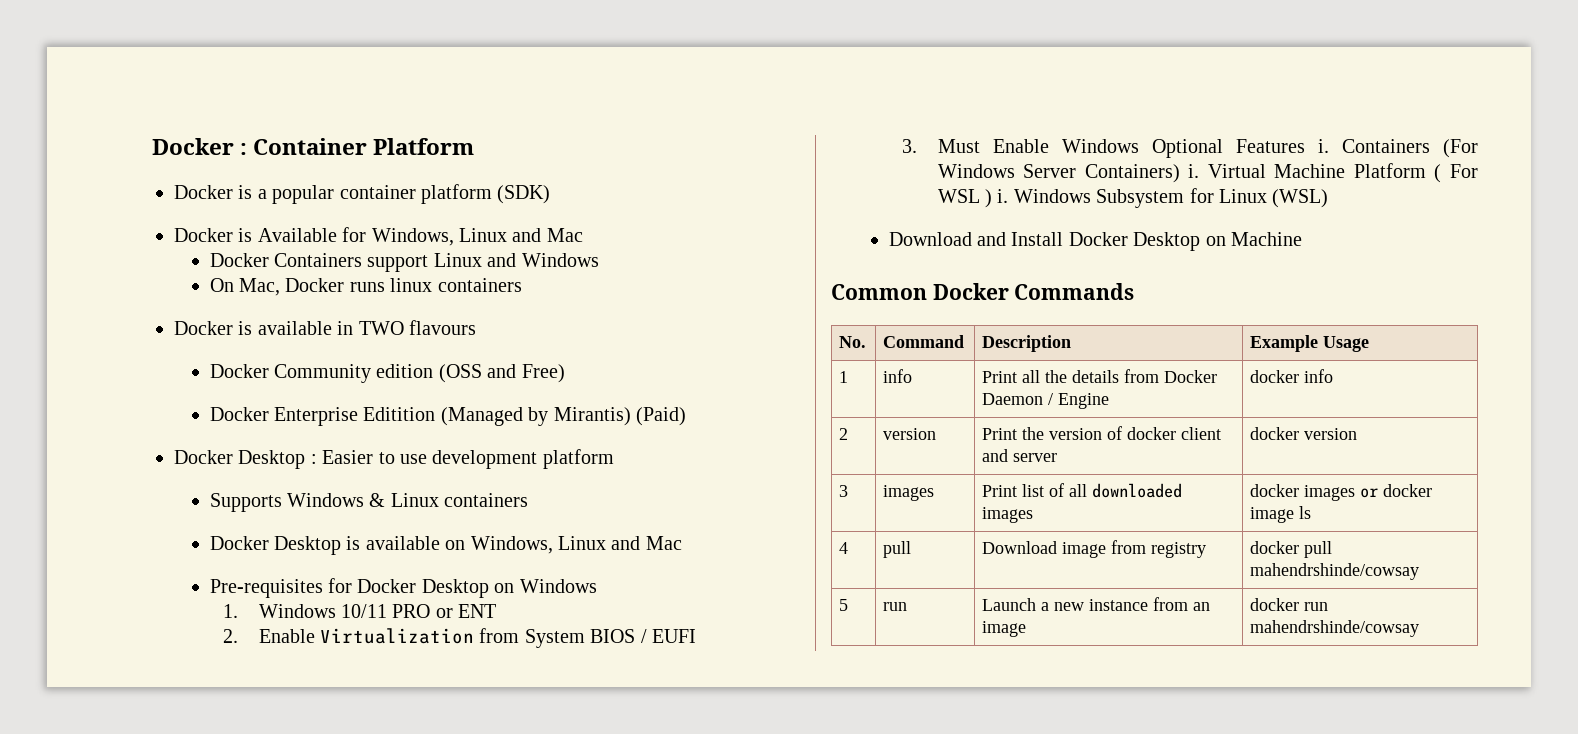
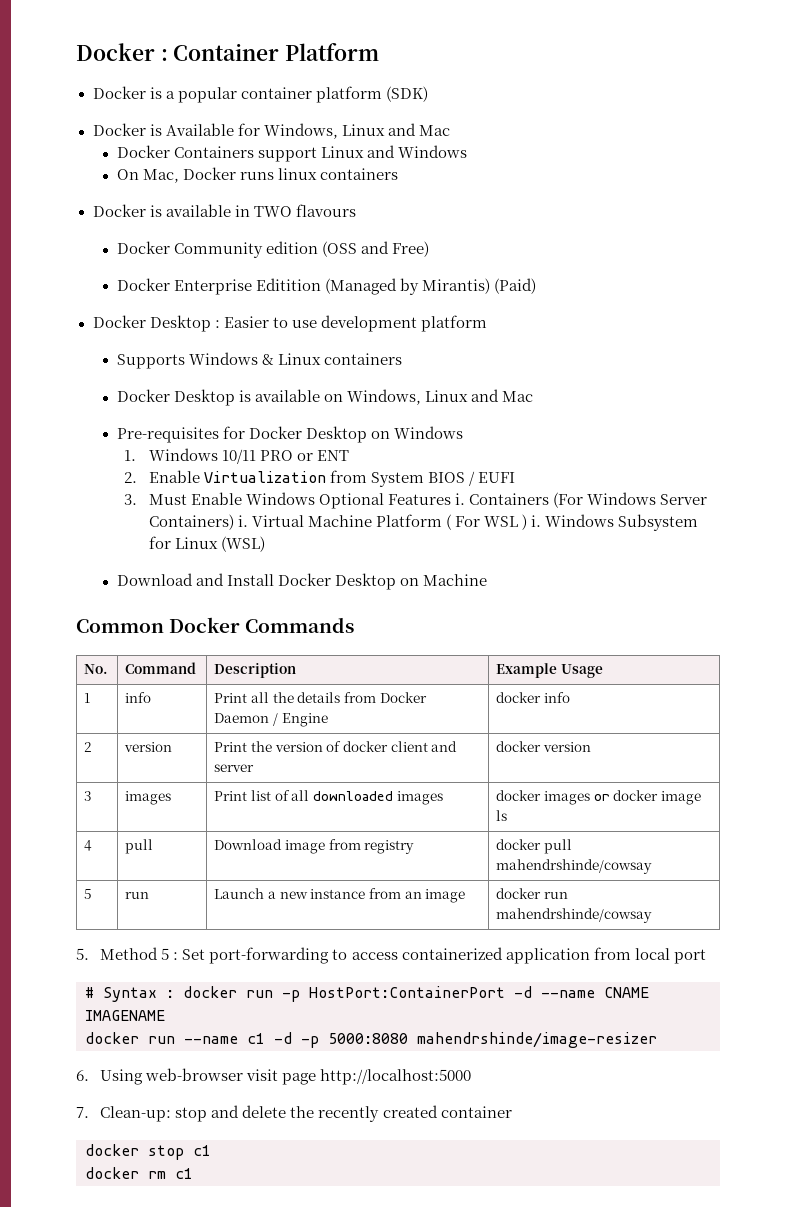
+ 5. Method 5 : Set port-forwarding to access containerized application from local port
+ # Syntax : docker run -p HostPort:ContainerPort -d --name CNAME IMAGENAME
+ docker run --name c1 -d -p 5000:8080 mahendrshinde/image-resizer
+ 6. Using web-browser visit page http://localhost:5000
+ 7. Clean-up: stop and delete the recently created container
+ docker stop c1
+ docker rm c1

